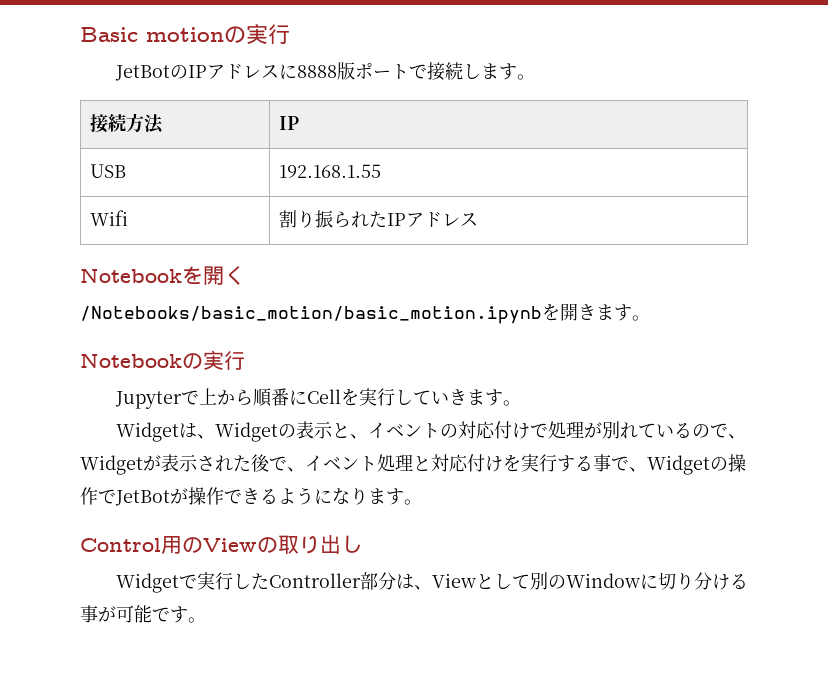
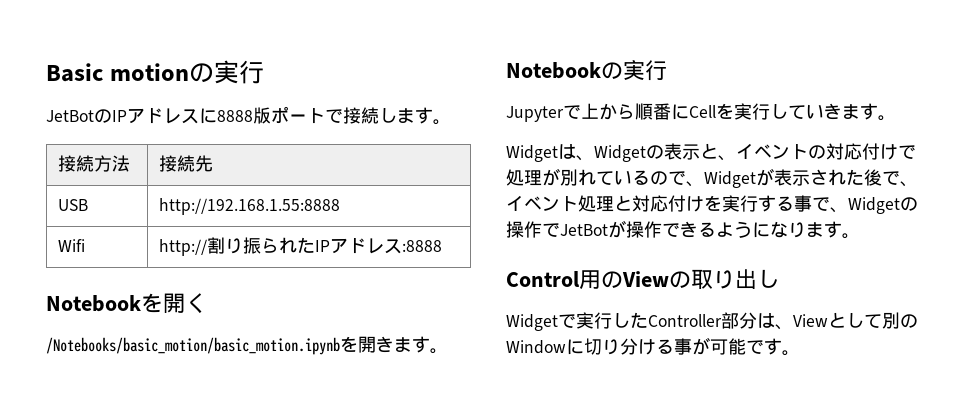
- 接続方法 | IP
+ 接続方法 | 接続先
- USB | 192.168.1.55
+ USB | http://192.168.1.55:8888
- Wifi | 割り振られたIPアドレス
+ Wifi | http://割り振られたIPアドレス:8888

